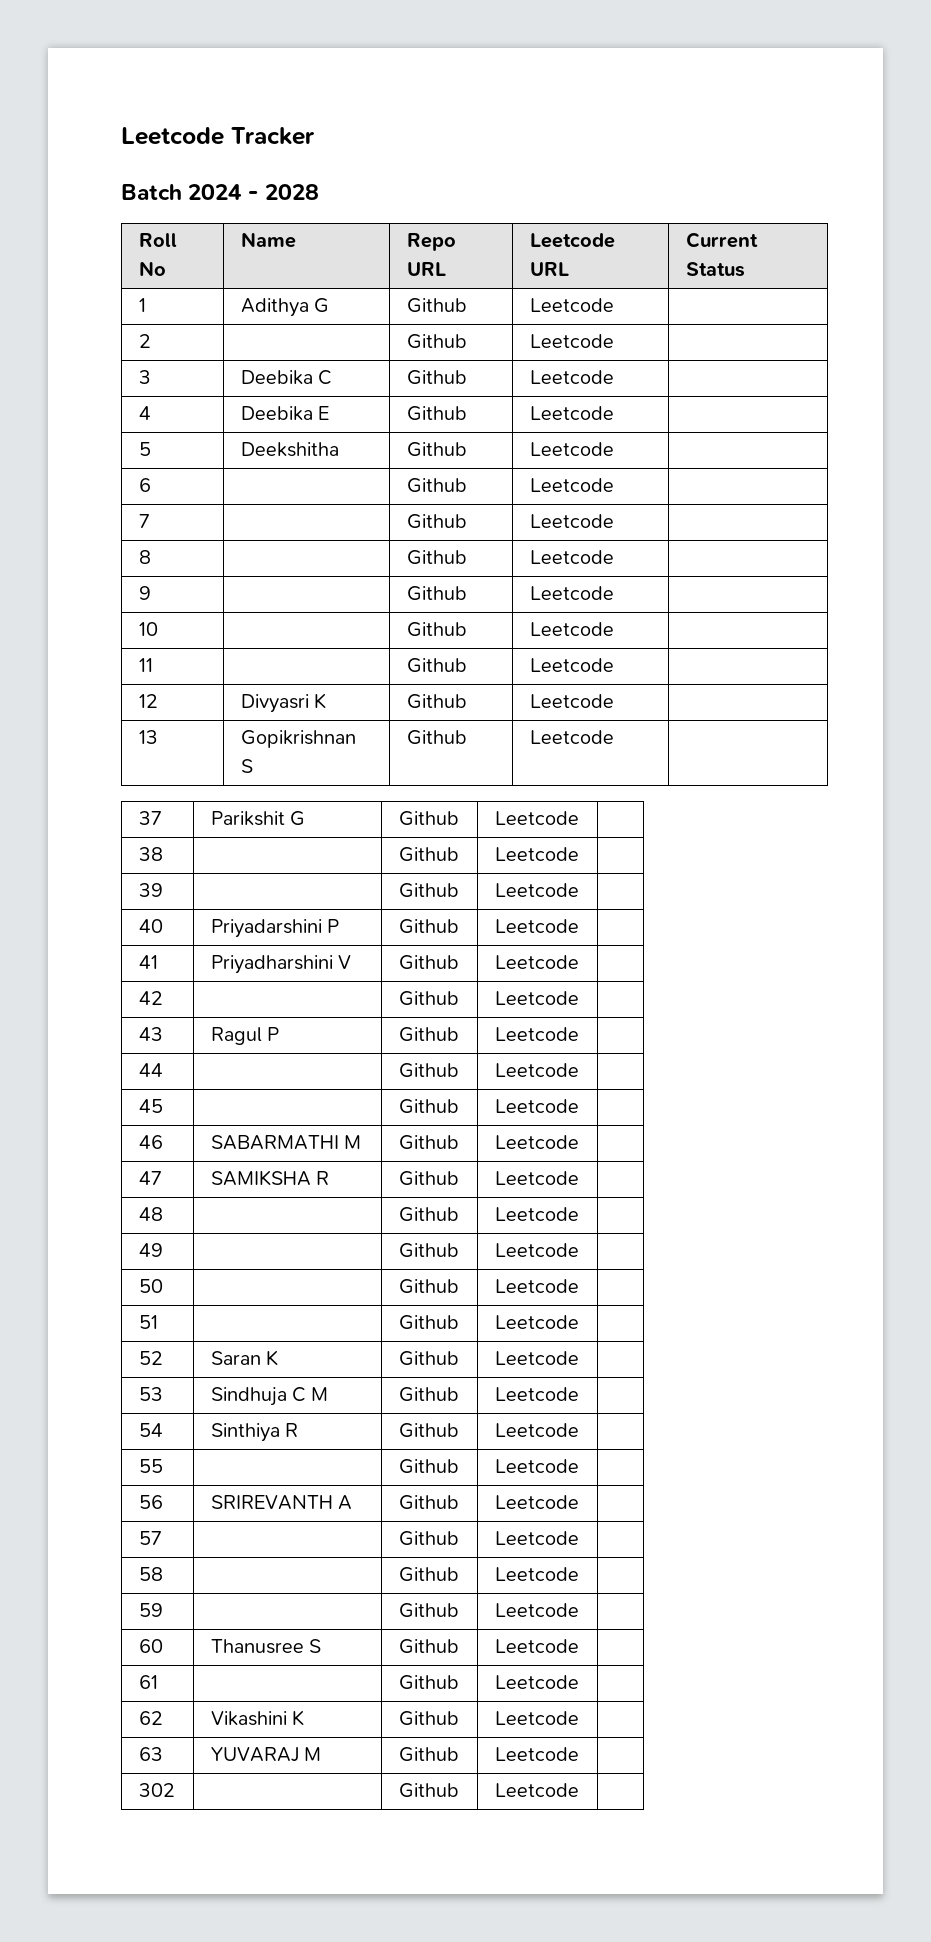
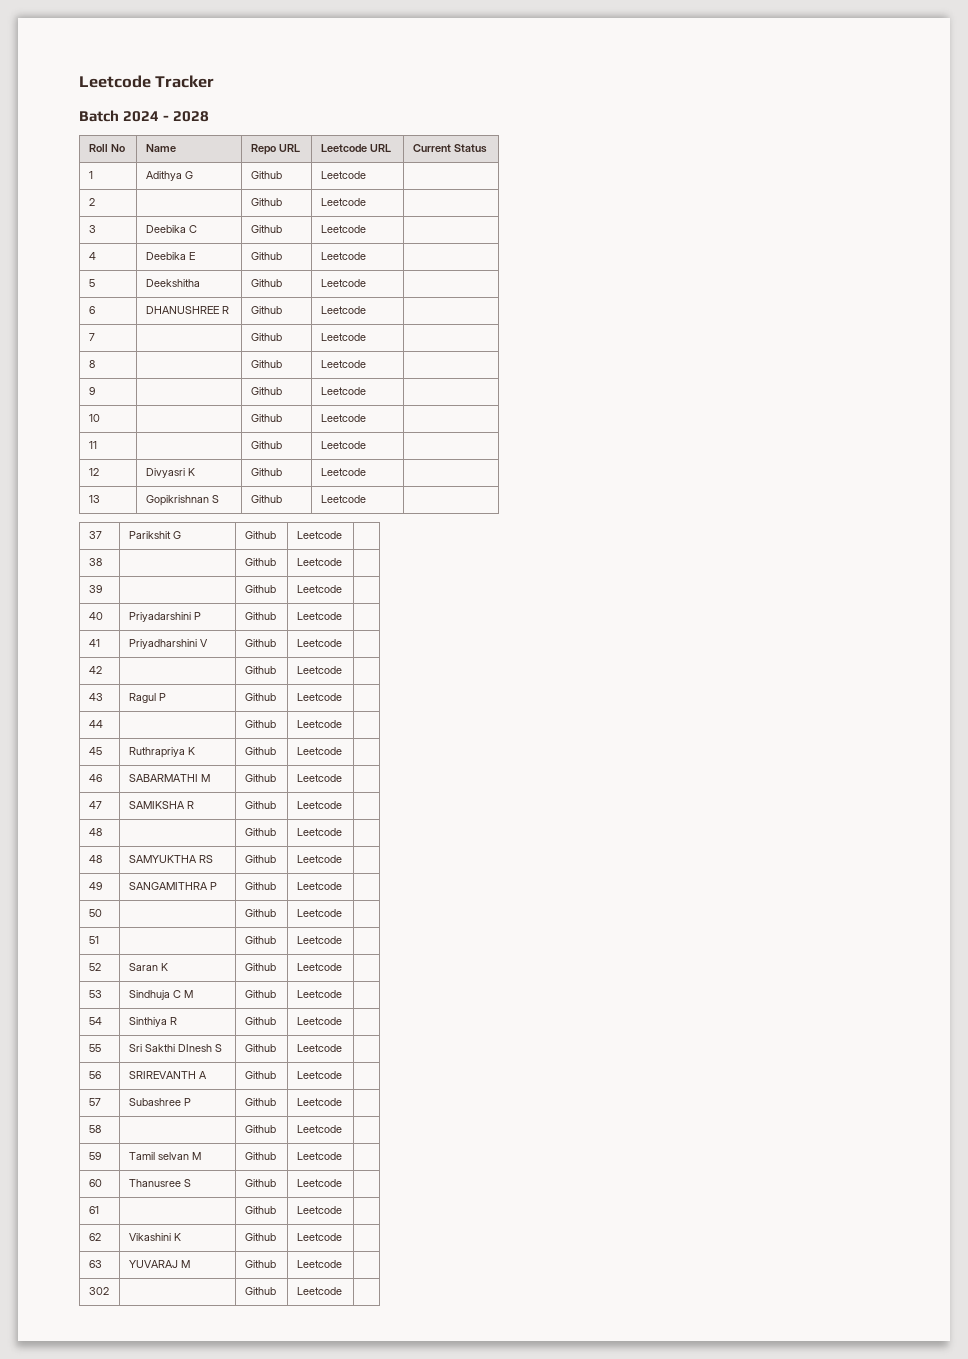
- 6 | | Github | Leetcode |
+ 6 | DHANUSHREE R | Github | Leetcode |
- 45 | | Github | Leetcode |
+ 45 | Ruthrapriya K | Github | Leetcode |
+ 48 | SAMYUKTHA RS | Github | Leetcode |
- 49 | | Github | Leetcode |
+ 49 | SANGAMITHRA P | Github | Leetcode |
- 55 | | Github | Leetcode |
+ 55 | Sri Sakthi DInesh S | Github | Leetcode |
- 57 | | Github | Leetcode |
+ 57 | Subashree P | Github | Leetcode |
- 59 | | Github | Leetcode |
+ 59 | Tamil selvan M | Github | Leetcode |

